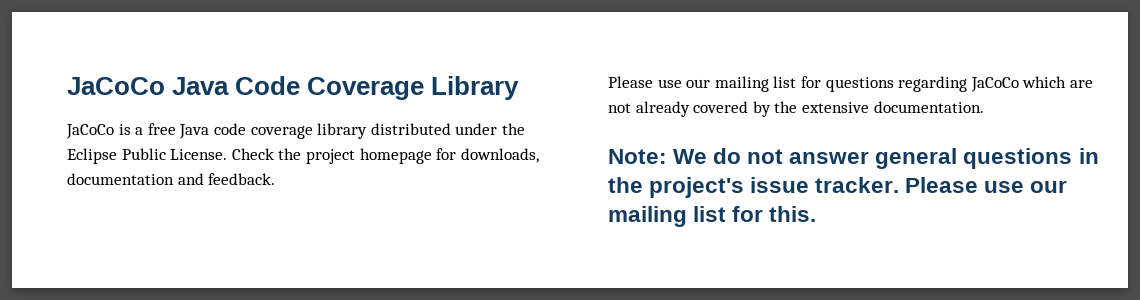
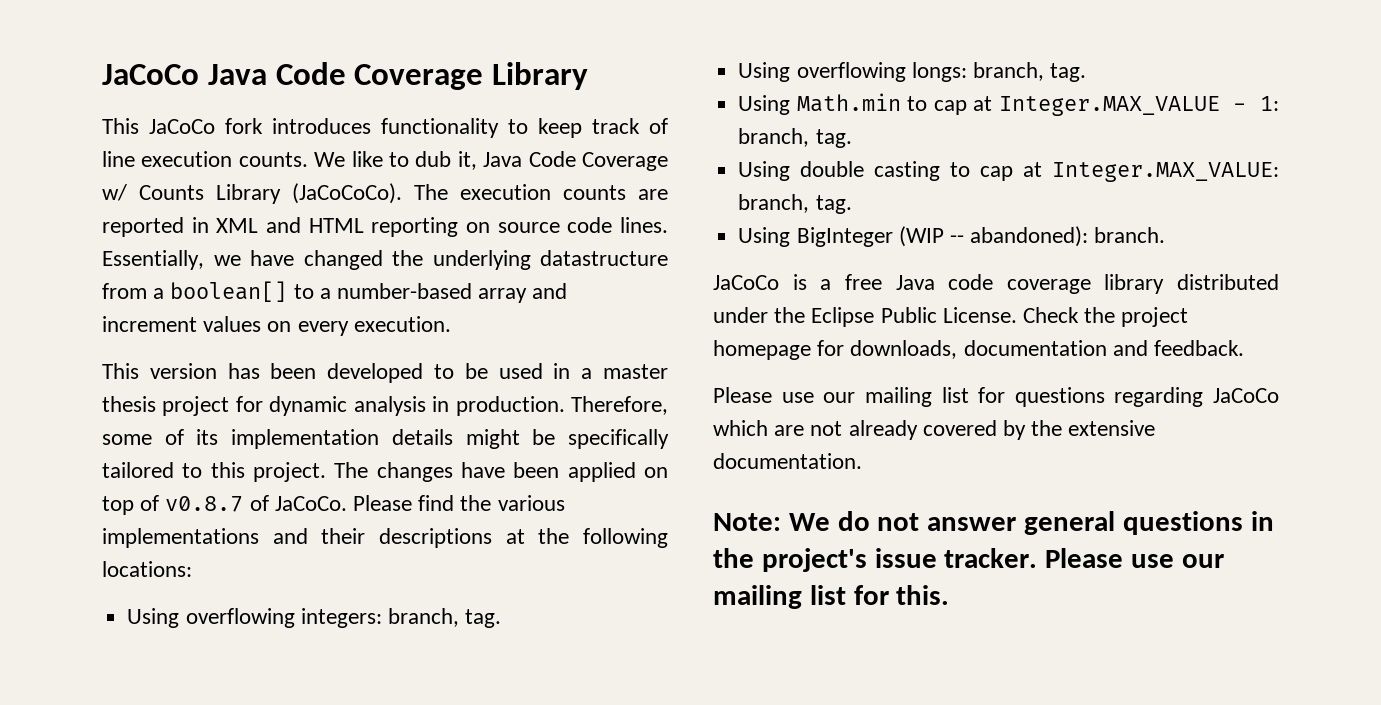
+ This JaCoCo fork introduces functionality to keep track of line execution counts. We like to dub it, Java Code Coverage w/ Counts Library (JaCoCoCo). The execution counts are reported in XML and HTML reporting on source code lines. Essentially, we have changed the underlying datastructure from a boolean[] to a number-based array and increment values on every execution.
+ This version has been developed to be used in a master thesis project for dynamic analysis in production. Therefore, some of its implementation details might be specifically tailored to this project. The changes have been applied on top of v0.8.7 of JaCoCo. Please find the various implementations and their descriptions at the following locations:
+ Using overflowing integers: branch, tag.
+ Using overflowing longs: branch, tag.
+ Using Math.min to cap at Integer.MAX_VALUE - 1: branch, tag.
+ Using double casting to cap at Integer.MAX_VALUE: branch, tag.
+ Using BigInteger (WIP -- abandoned): branch.

